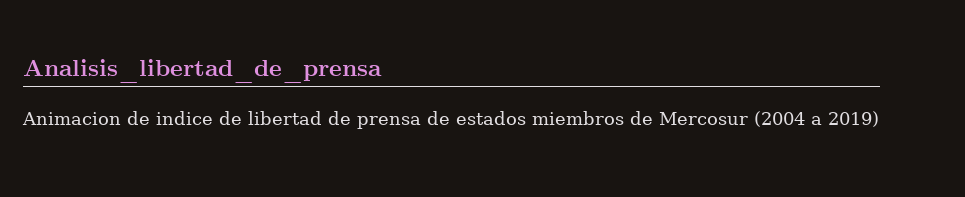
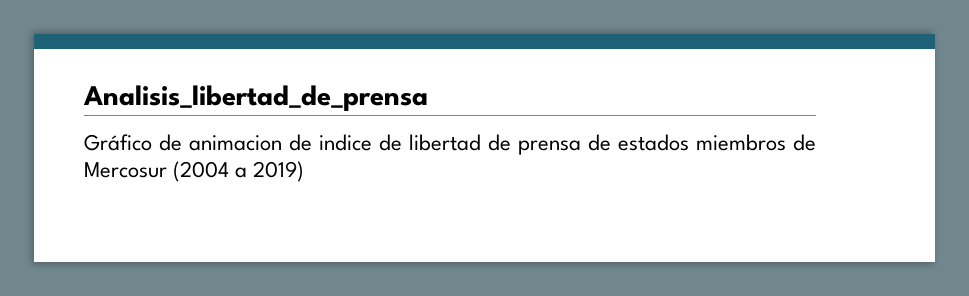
- Animacion de indice de libertad de prensa de estados miembros de Mercosur (2004 a 2019)
+ Gráfico de animacion de indice de libertad de prensa de estados miembros de Mercosur (2004 a 2019)

